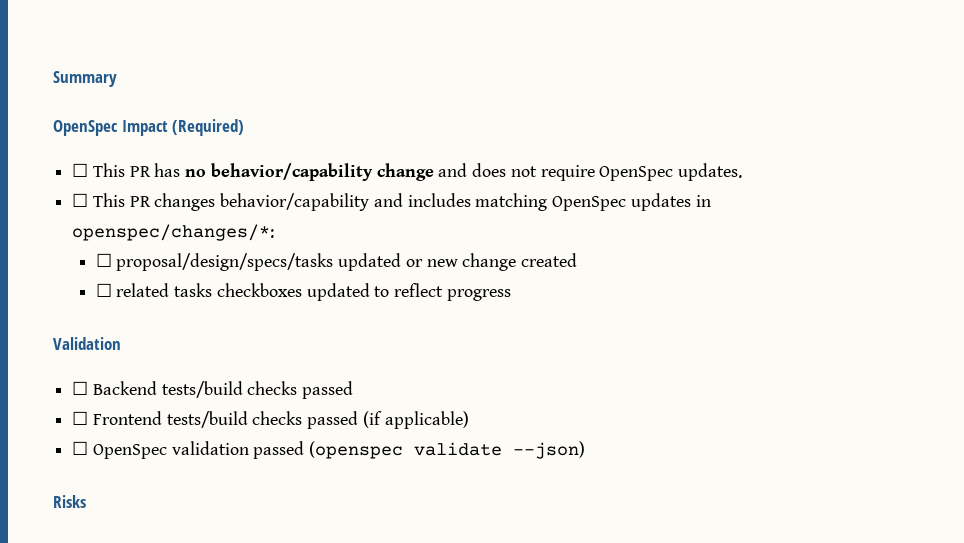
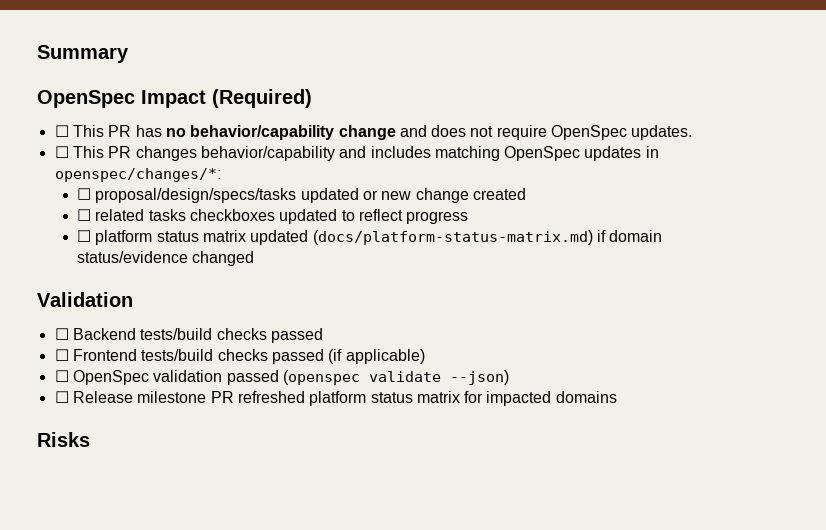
+ ☐ platform status matrix updated (docs/platform-status-matrix.md) if domain status/evidence changed
+ ☐ Release milestone PR refreshed platform status matrix for impacted domains

